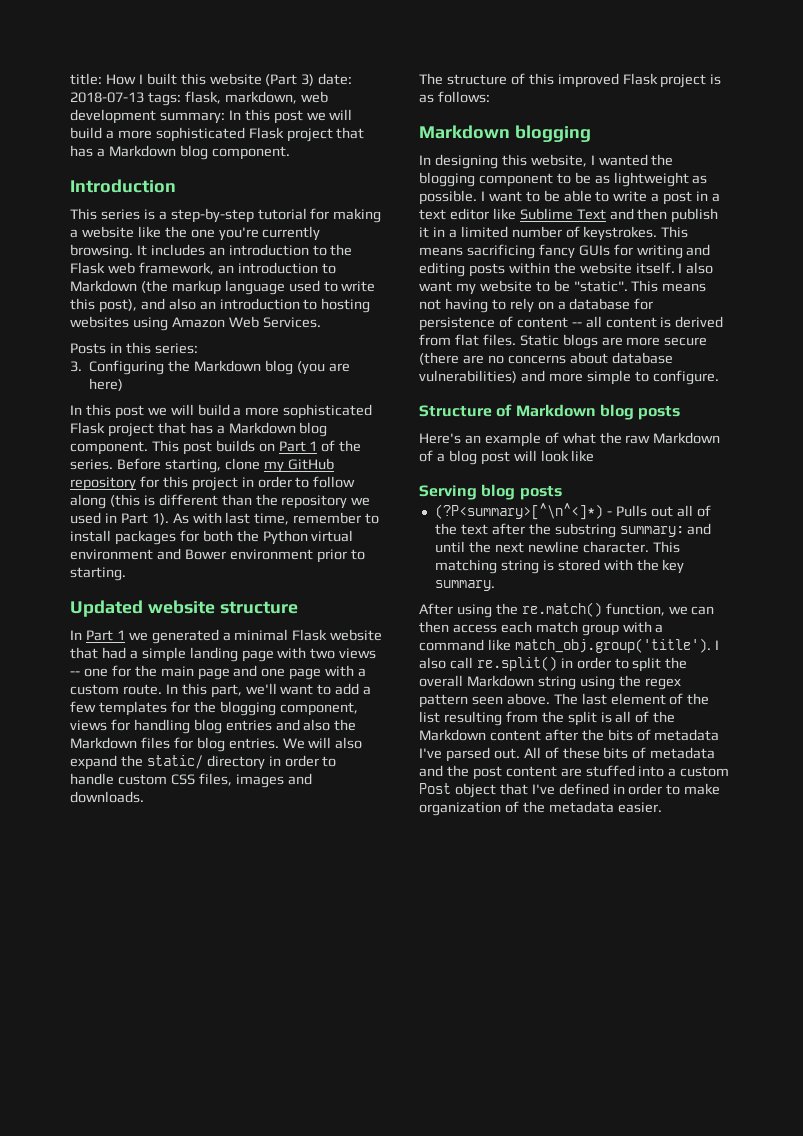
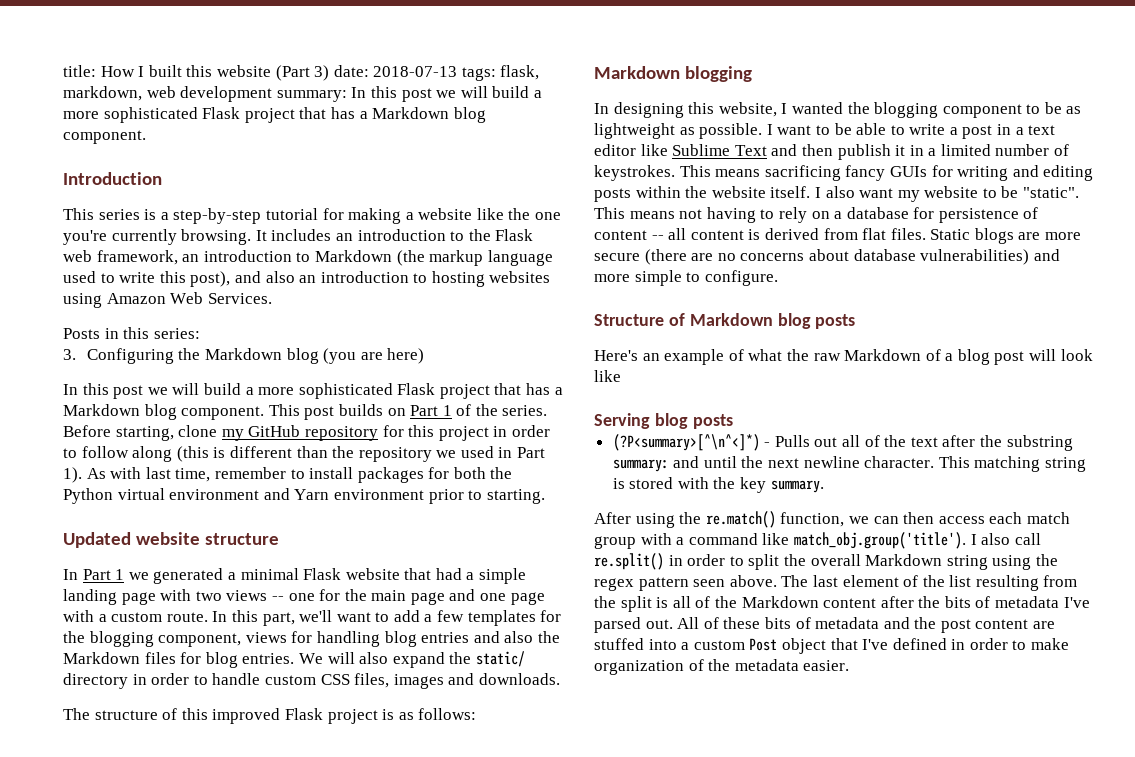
- As with last time, remember to install packages for both the Python virtual environment and Bower environment prior to starting.
+ As with last time, remember to install packages for both the Python virtual environment and Yarn environment prior to starting.

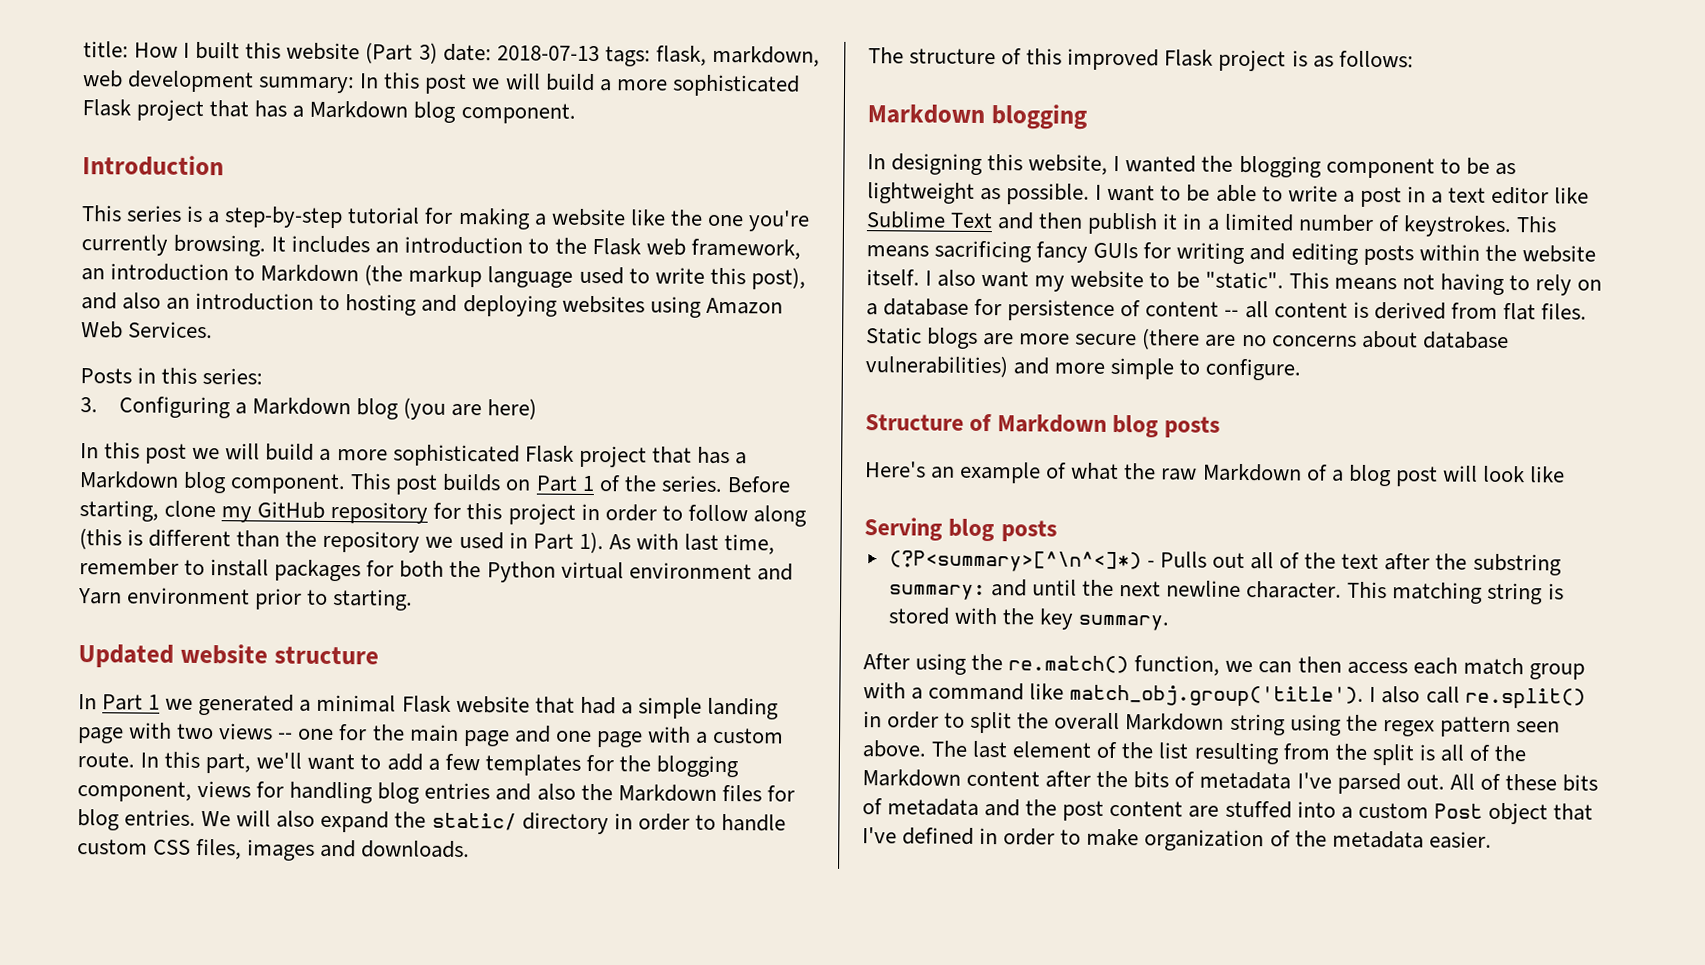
- It includes an introduction to the Flask web framework, an introduction to Markdown (the markup language used to write this post), and also an introduction to hosting websites using Amazon Web Services.
+ It includes an introduction to the Flask web framework, an introduction to Markdown (the markup language used to write this post), and also an introduction to hosting and deploying websites using Amazon Web Services.
- 3. Configuring the Markdown blog (you are here)
+ 3. Configuring a Markdown blog (you are here)

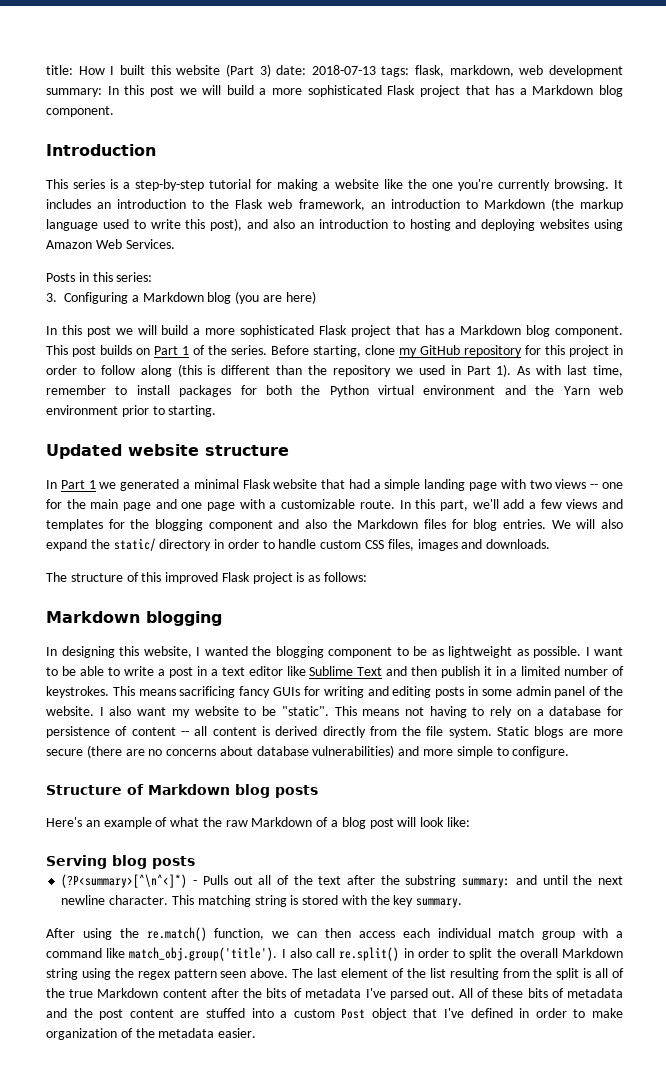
- As with last time, remember to install packages for both the Python virtual environment and Yarn environment prior to starting.
+ As with last time, remember to install packages for both the Python virtual environment and the Yarn web environment prior to starting.
- In Part 1 we generated a minimal Flask website that had a simple landing page with two views -- one for the main page and one page with a custom route.
+ In Part 1 we generated a minimal Flask website that had a simple landing page with two views -- one for the main page and one page with a customizable route.
- In this part, we'll want to add a few templates for the blogging component, views for handling blog entries and also the Markdown files for blog entries.
+ In this part, we'll add a few views and templates for the blogging component and also the Markdown files for blog entries.
- This means sacrificing fancy GUIs for writing and editing posts within the website itself.
+ This means sacrificing fancy GUIs for writing and editing posts in some admin panel of the website.
- This means not having to rely on a database for persistence of content -- all content is derived from flat files.
+ This means not having to rely on a database for persistence of content -- all content is derived directly from the file system.
- Here's an example of what the raw Markdown of a blog post will look like
+ Here's an example of what the raw Markdown of a blog post will look like:
- After using the re.match() function, we can then access each match group with a command like match_obj.group('title'). I also call re.split() in order to split the overall Markdown string using the regex pattern seen above.
+ After using the re.match() function, we can then access each individual match group with a command like match_obj.group('title'). I also call re.split() in order to split the overall Markdown string using the regex pattern seen above.
- The last element of the list resulting from the split is all of the Markdown content after the bits of metadata I've parsed out.
+ The last element of the list resulting from the split is all of the true Markdown content after the bits of metadata I've parsed out.

